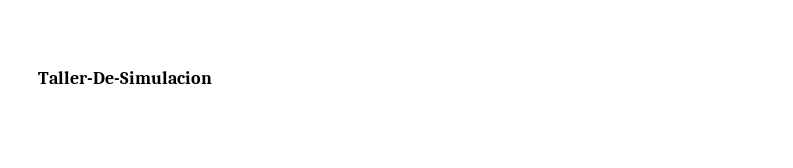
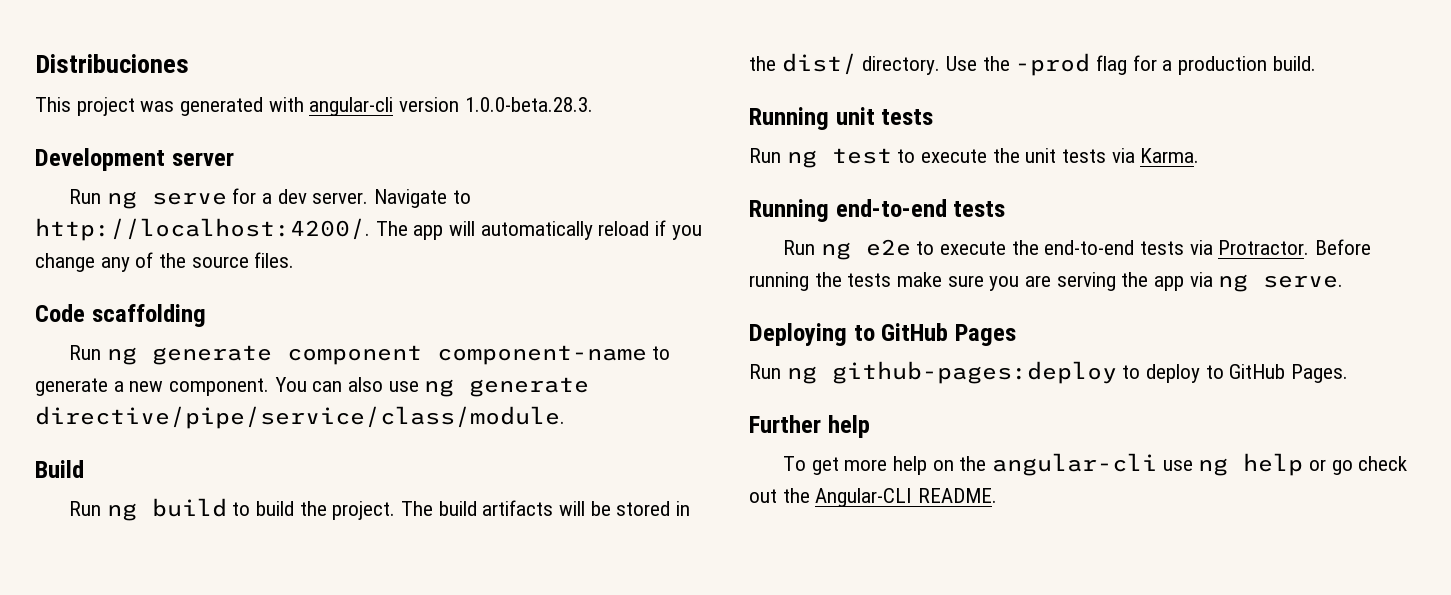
- Taller-De-Simulacion
+ Distribuciones
+ This project was generated with angular-cli version 1.0.0-beta.28.3.
+ Development server
+ Run ng serve for a dev server. Navigate to http://localhost:4200/. The app will automatically reload if you change any of the source files.
+ Code scaffolding
+ Run ng generate component component-name to generate a new component. You can also use ng generate directive/pipe/service/class/module.
+ Build
+ Run ng build to build the project. The build artifacts will be stored in the dist/ directory. Use the -prod flag for a production build.
+ Running unit tests
+ Run ng test to execute the unit tests via Karma.
+ Running end-to-end tests
+ Run ng e2e to execute the end-to-end tests via Protractor. Before running the tests make sure you are serving the app via ng serve.
+ Deploying to GitHub Pages
+ Run ng github-pages:deploy to deploy to GitHub Pages.
+ Further help
+ To get more help on the angular-cli use ng help or go check out the Angular-CLI README.

